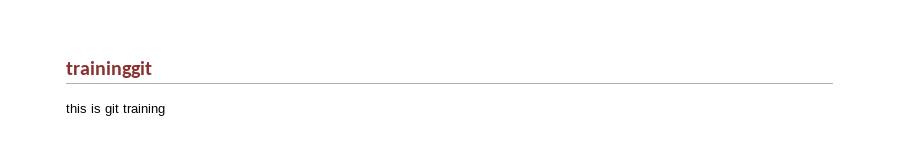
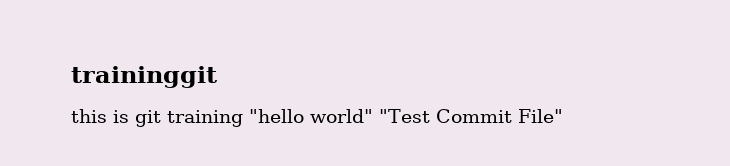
- this is git training
+ this is git training "hello world" "Test Commit File"

